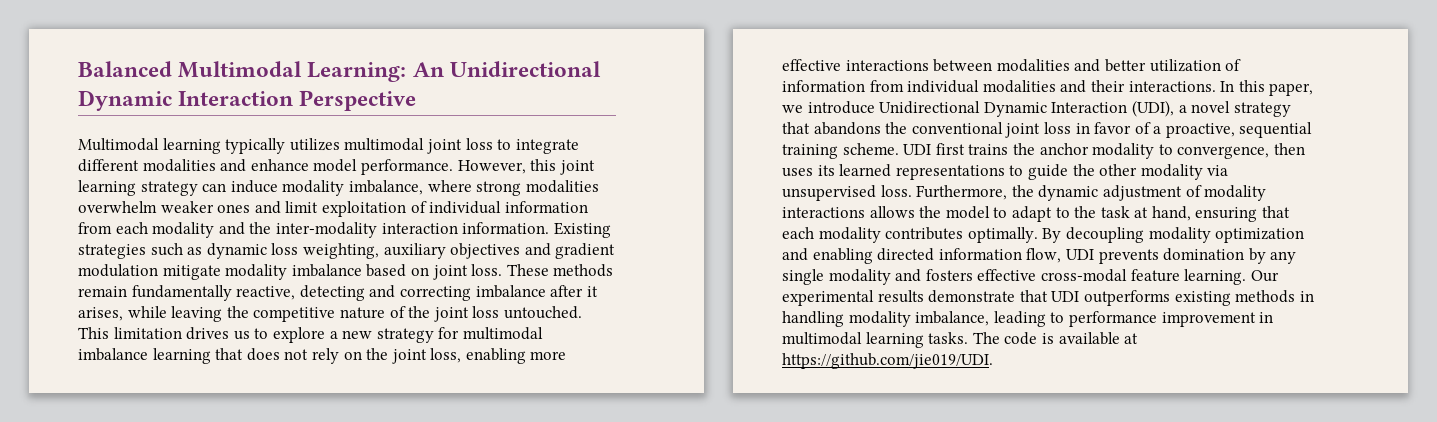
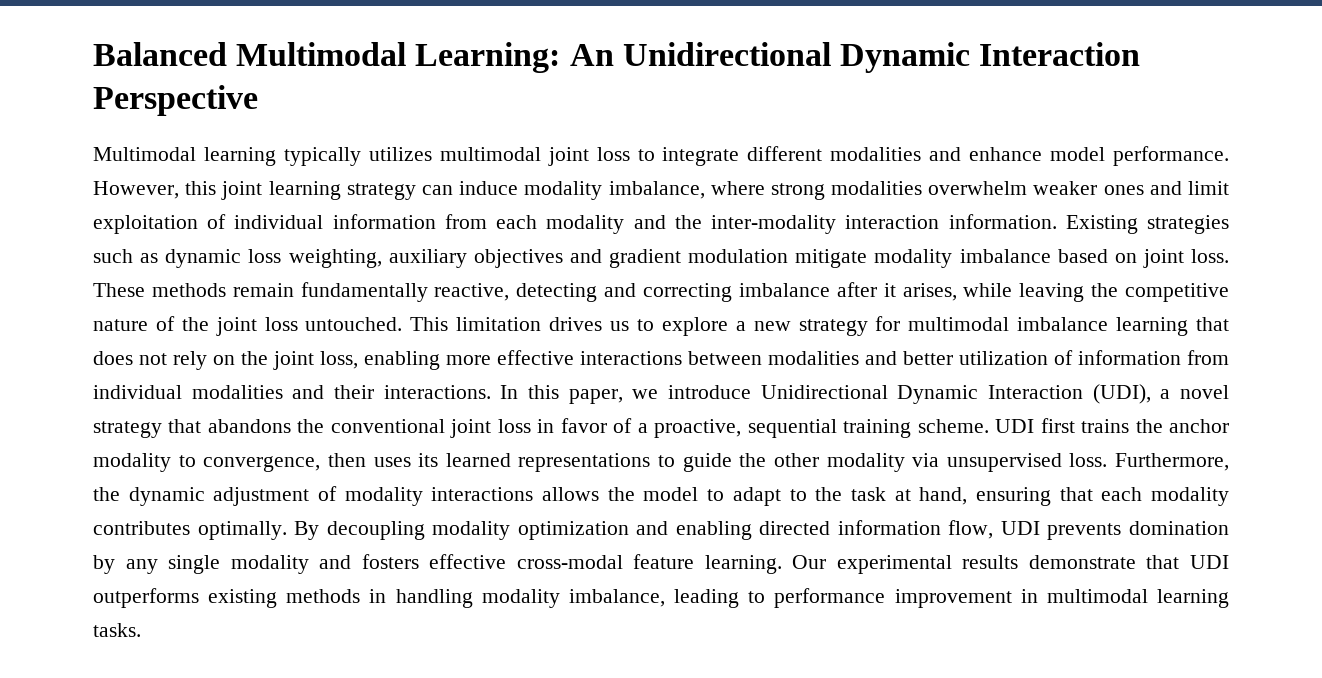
- The code is available at https://github.com/jie019/UDI.

